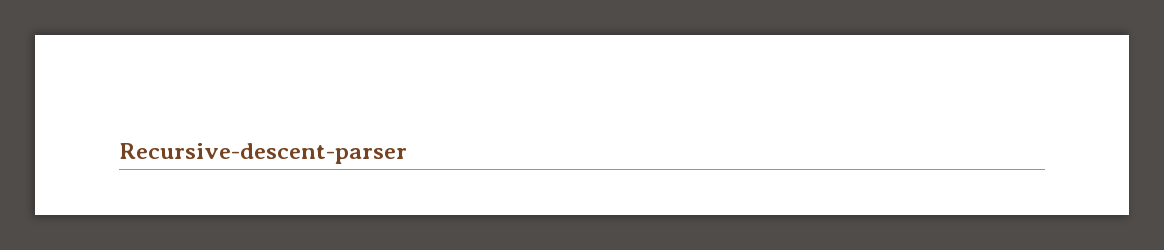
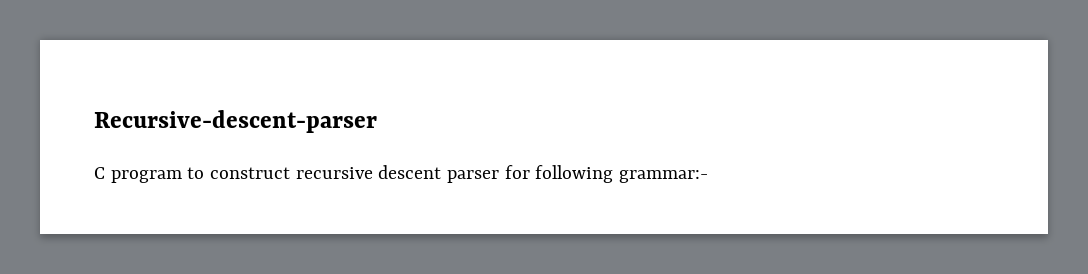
+ C program to construct recursive descent parser for following grammar:-

